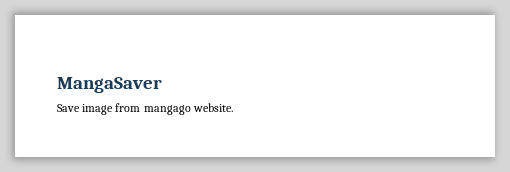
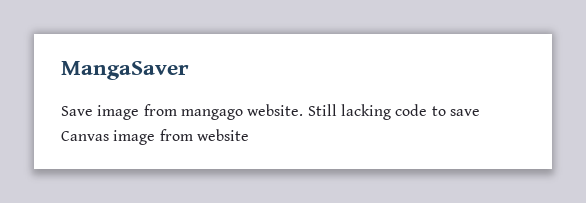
+ Still lacking code to save Canvas image from website

